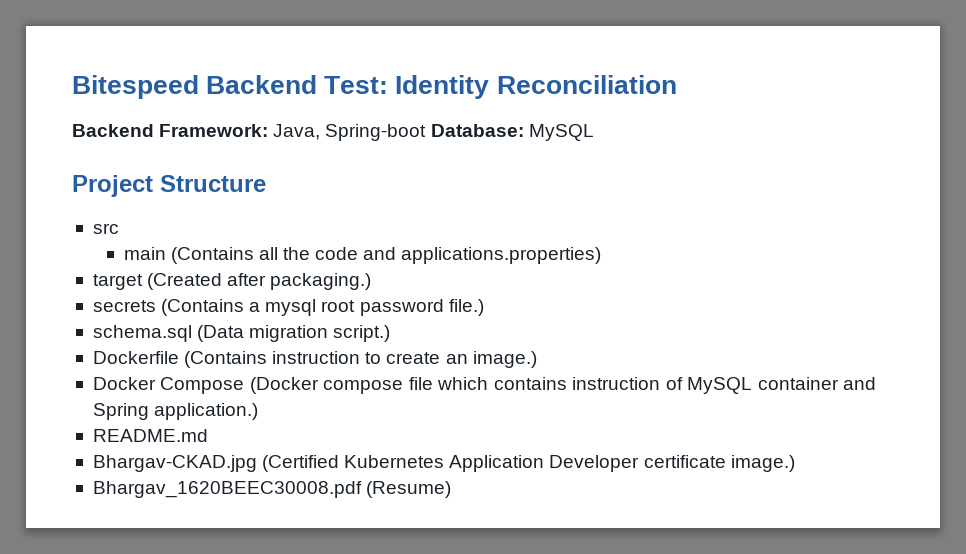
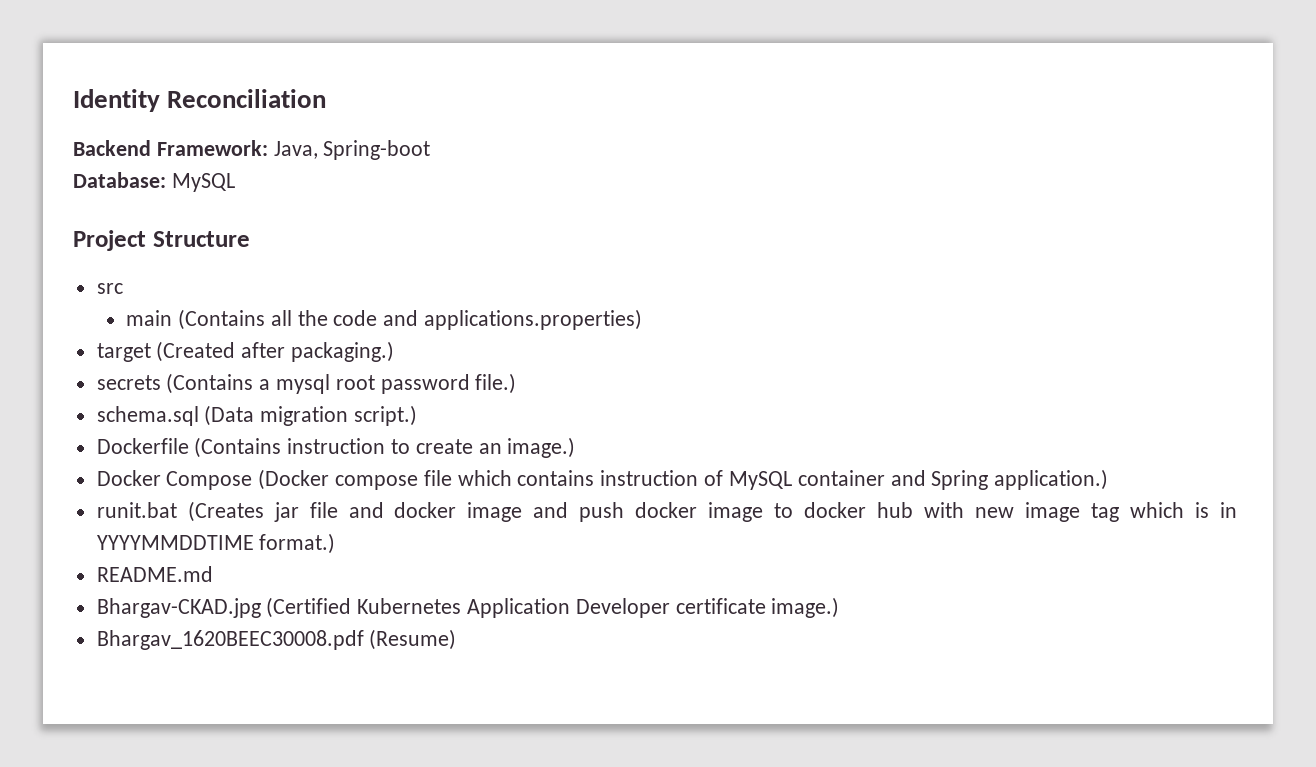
- Bitespeed Backend Test: Identity Reconciliation
+ Identity Reconciliation
- Backend Framework: Java, Spring-boot Database: MySQL
+ Backend Framework: Java, Spring-boot
+ Database: MySQL
+ runit.bat (Creates jar file and docker image and push docker image to docker hub with new image tag which is in YYYYMMDDTIME format.)

